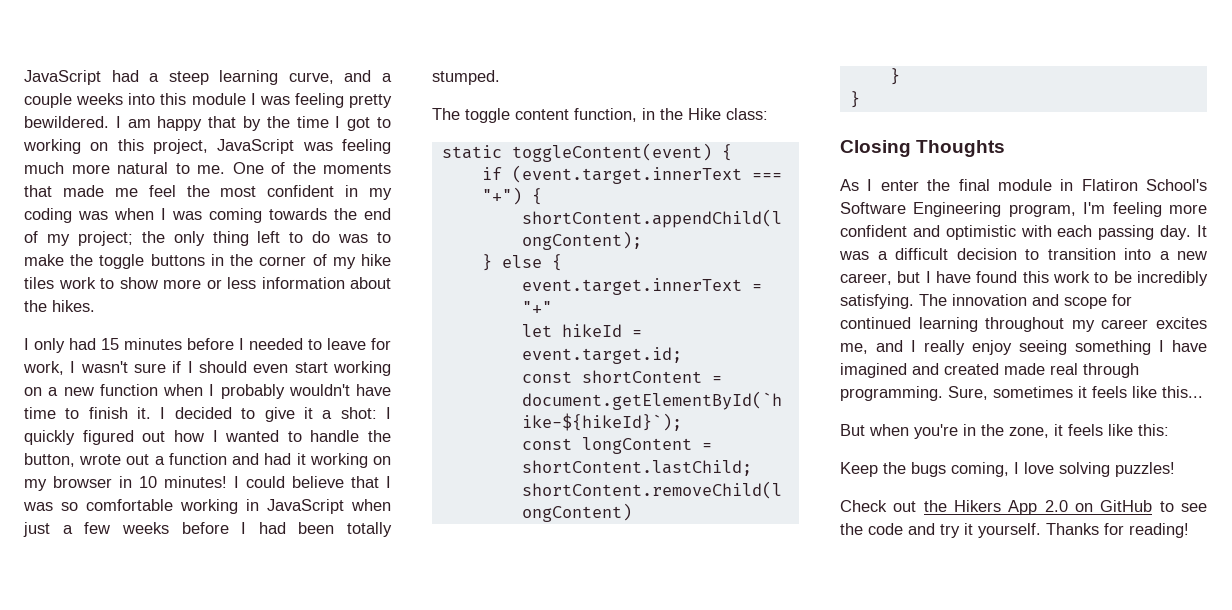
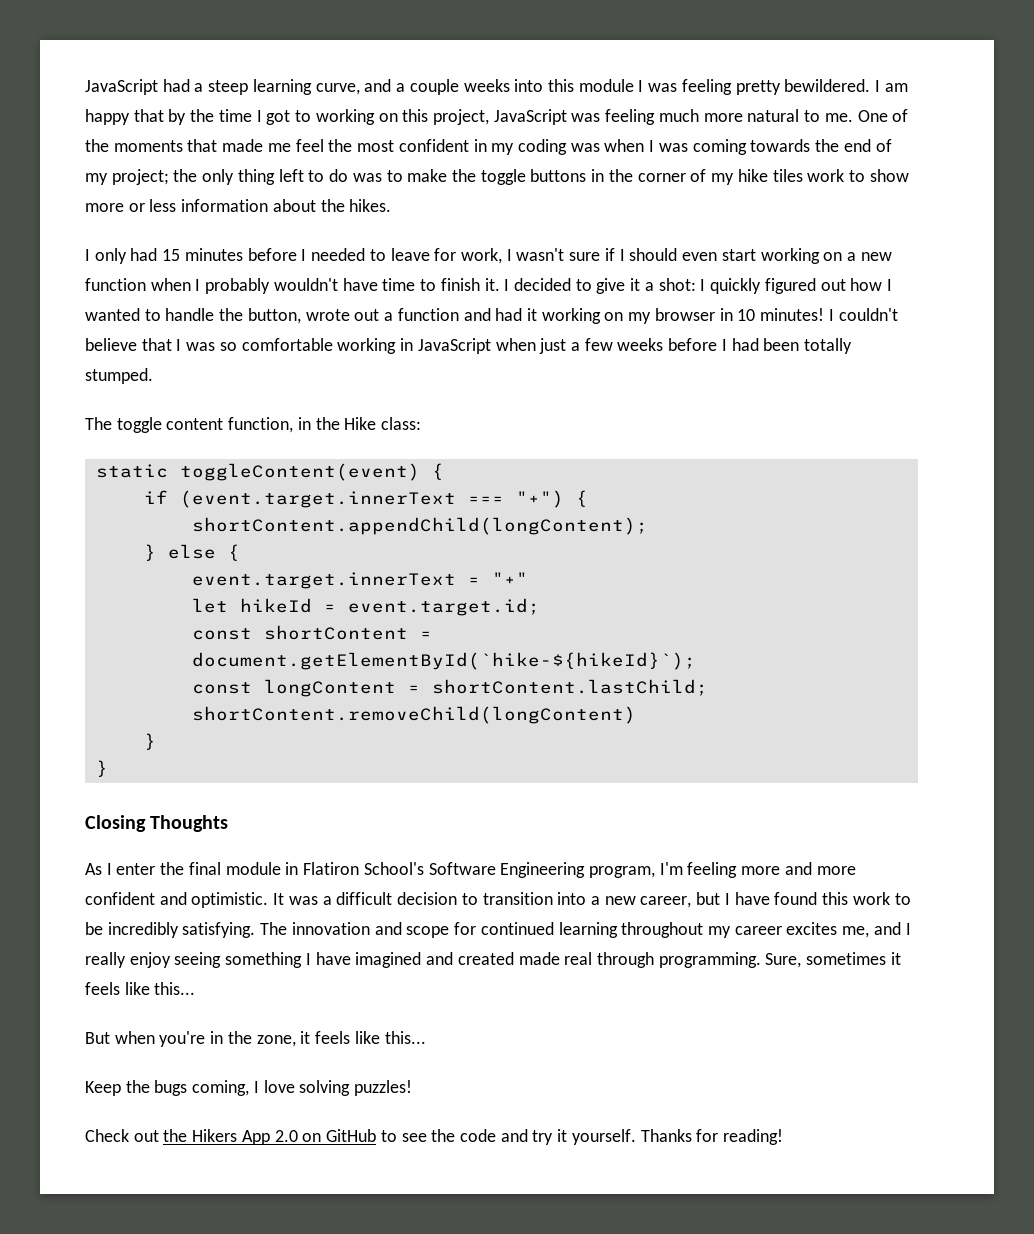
- I could believe that I was so comfortable working in JavaScript when just a few weeks before I had been totally stumped.
+ I couldn't believe that I was so comfortable working in JavaScript when just a few weeks before I had been totally stumped.
- As I enter the final module in Flatiron School's Software Engineering program, I'm feeling more confident and optimistic with each passing day.
+ As I enter the final module in Flatiron School's Software Engineering program, I'm feeling more and more confident and optimistic.
- But when you're in the zone, it feels like this:
+ But when you're in the zone, it feels like this...

